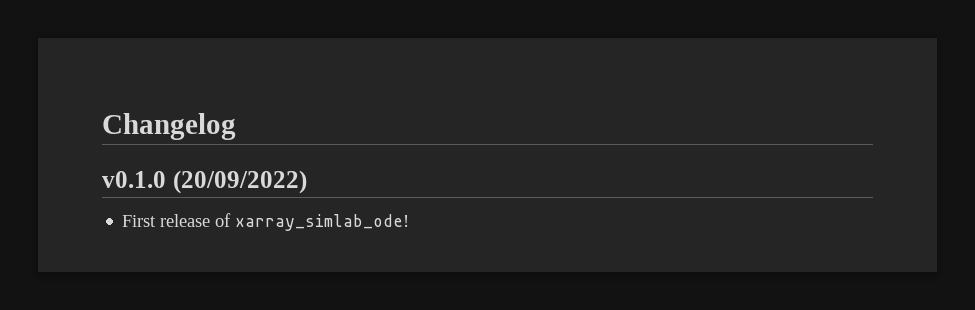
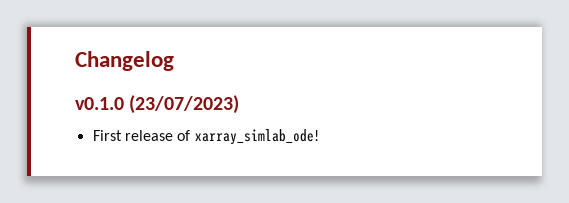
- v0.1.0 (20/09/2022)
+ v0.1.0 (23/07/2023)

